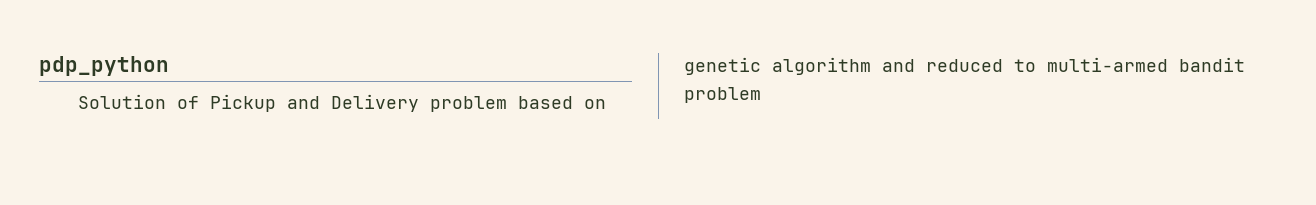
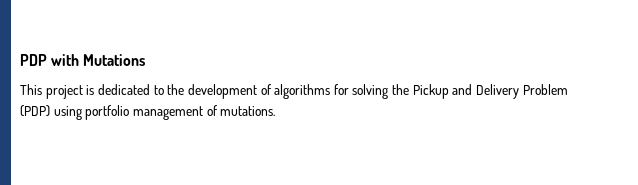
- pdp_python
- Solution of Pickup and Delivery problem based on genetic algorithm and reduced to multi-armed bandit problem
+ PDP with Mutations
+ This project is dedicated to the development of algorithms for solving the Pickup and Delivery Problem (PDP) using portfolio management of mutations.

